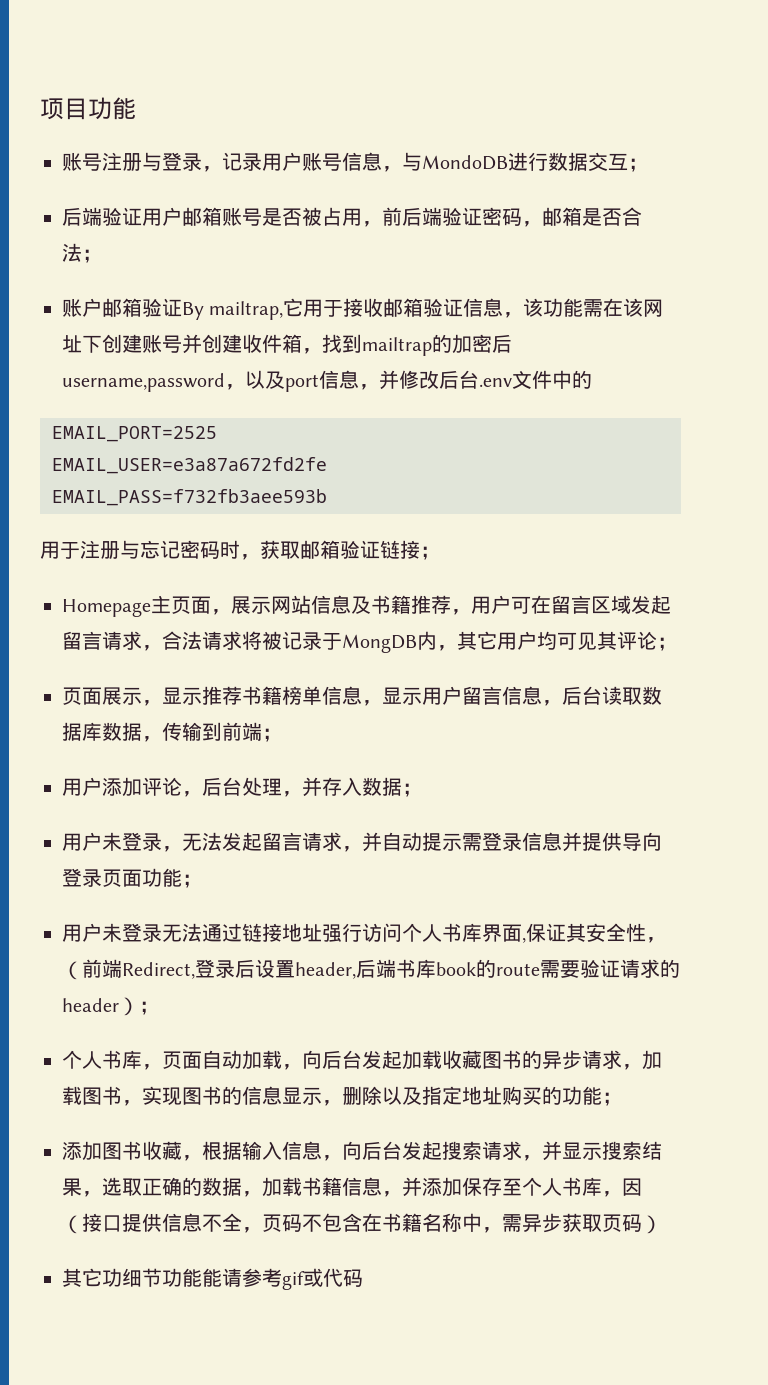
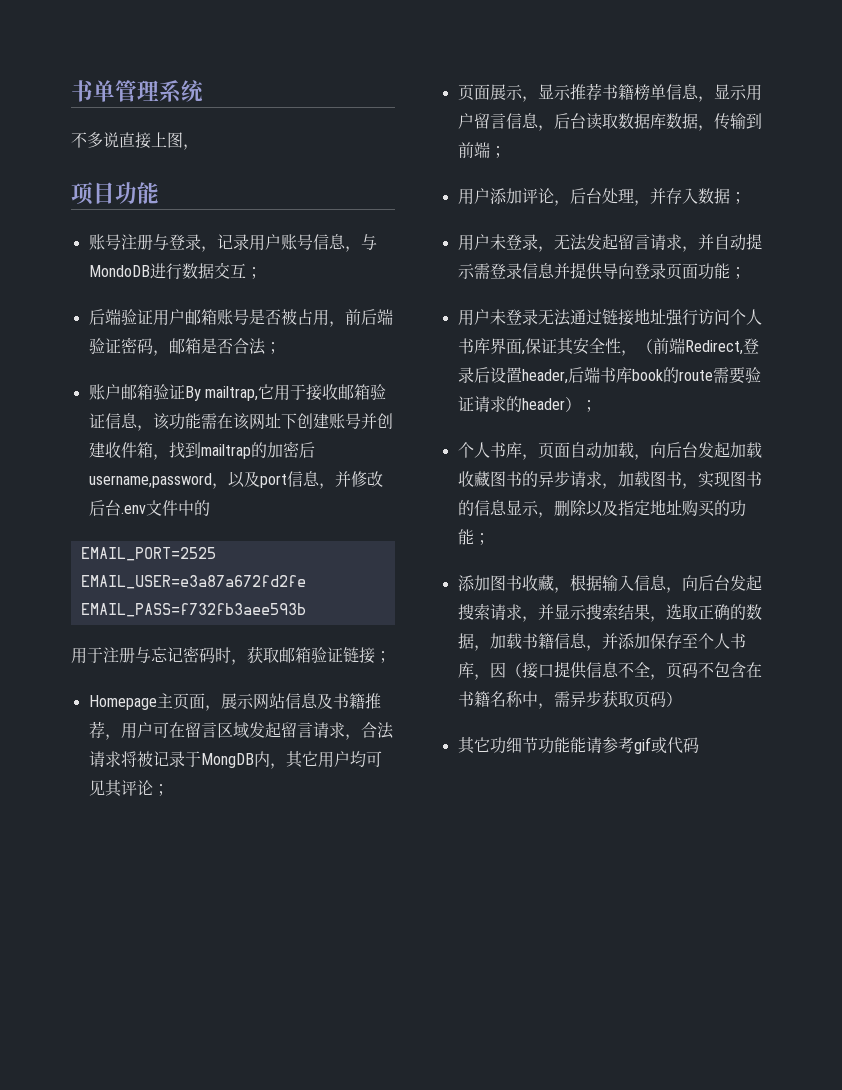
+ 书单管理系统
+ 不多说直接上图，

